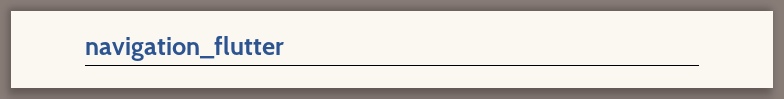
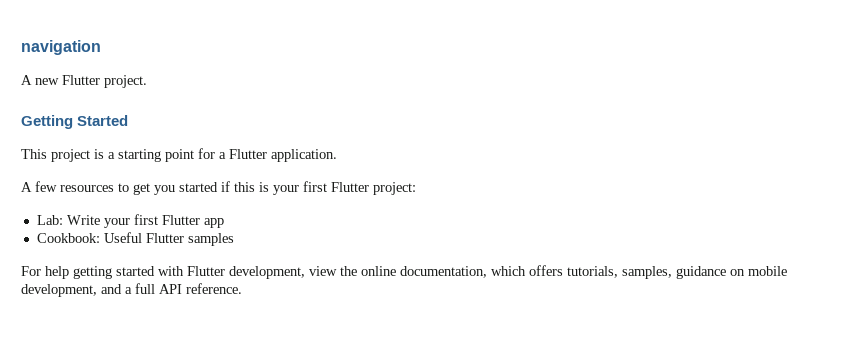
- navigation_flutter
+ navigation
+ A new Flutter project.
+ Getting Started
+ This project is a starting point for a Flutter application.
+ A few resources to get you started if this is your first Flutter project:
+ Lab: Write your first Flutter app
+ Cookbook: Useful Flutter samples
+ For help getting started with Flutter development, view the online documentation, which offers tutorials, samples, guidance on mobile development, and a full API reference.

